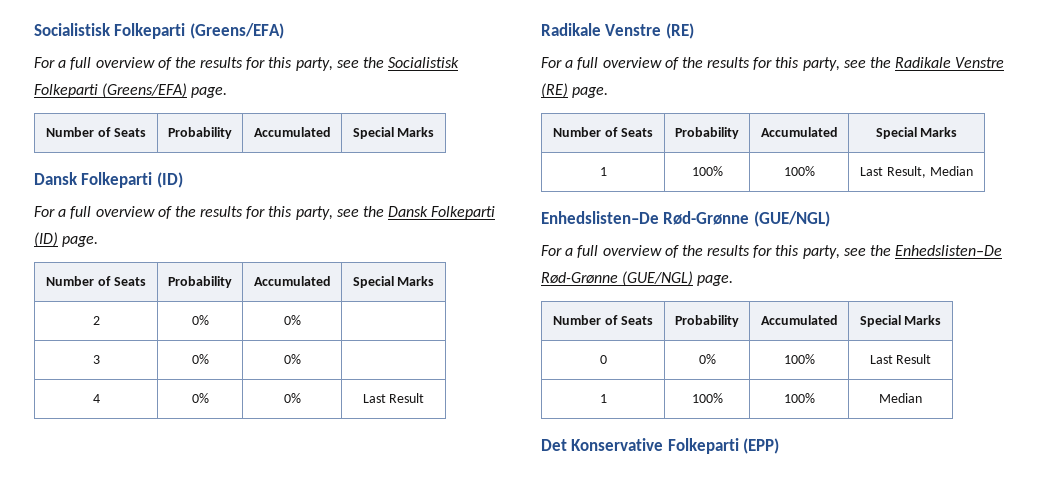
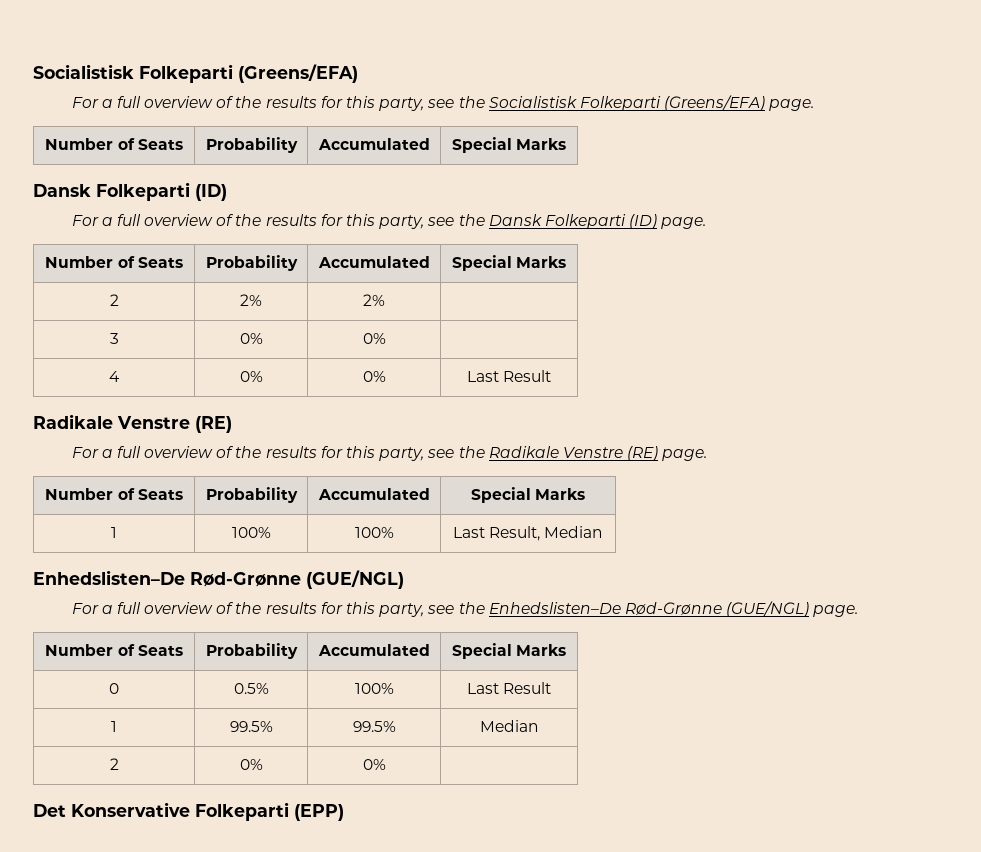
- 2 | 0% | 0% |
+ 2 | 2% | 2% |
- 0 | 0% | 100% | Last Result
+ 0 | 0.5% | 100% | Last Result
- 1 | 100% | 100% | Median
+ 1 | 99.5% | 99.5% | Median
+ 2 | 0% | 0% |

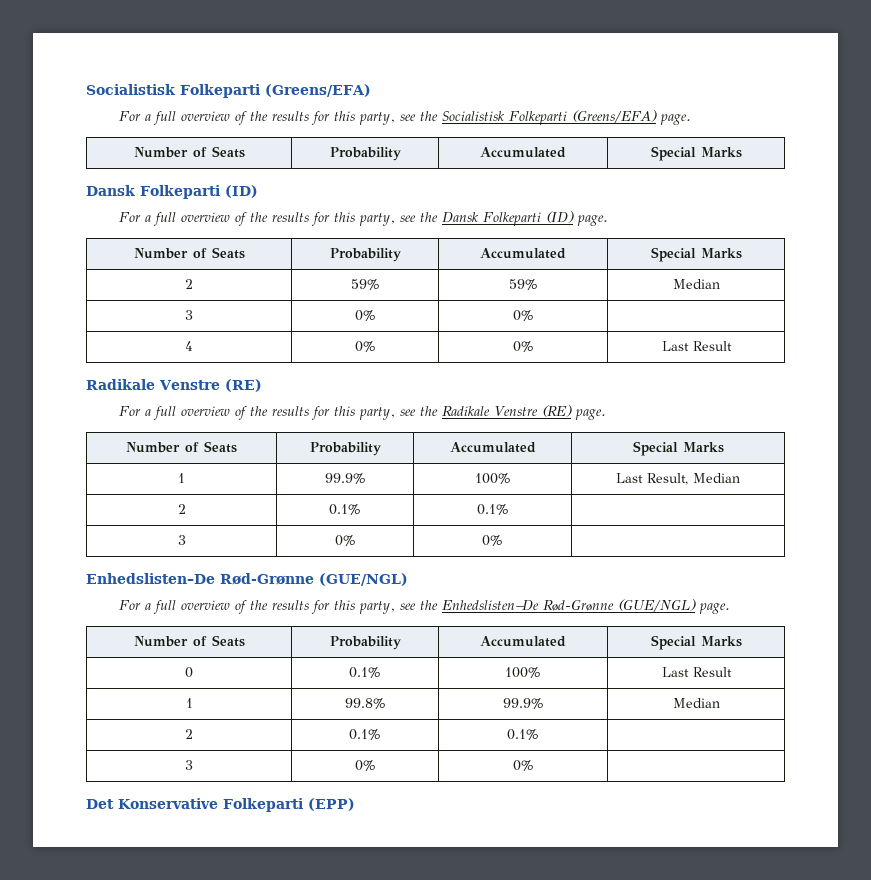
- 2 | 2% | 2% |
+ 2 | 59% | 59% | Median
- 1 | 100% | 100% | Last Result, Median
+ 1 | 99.9% | 100% | Last Result, Median
+ 2 | 0.1% | 0.1% |
+ 3 | 0% | 0% |
- 0 | 0.5% | 100% | Last Result
+ 0 | 0.1% | 100% | Last Result
- 1 | 99.5% | 99.5% | Median
- 2 | 0% | 0% |
+ 1 | 99.8% | 99.9% | Median
+ 2 | 0.1% | 0.1% |
+ 3 | 0% | 0% |

